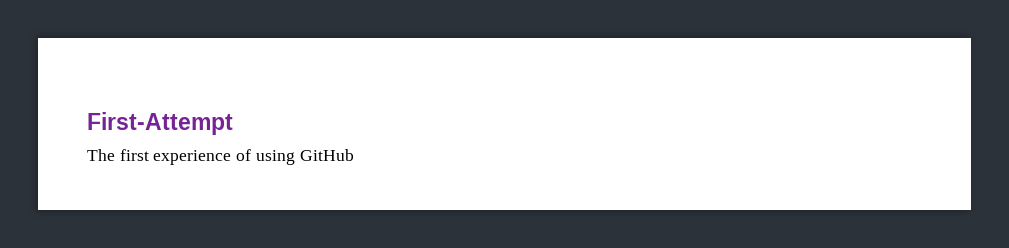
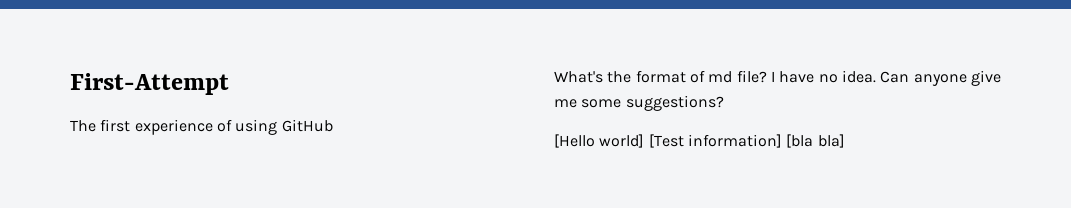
+ What's the format of md file? I have no idea. Can anyone give me some suggestions?
+ [Hello world] [Test information] [bla bla]

